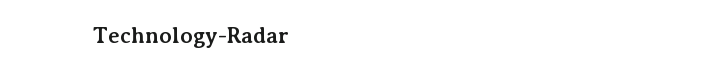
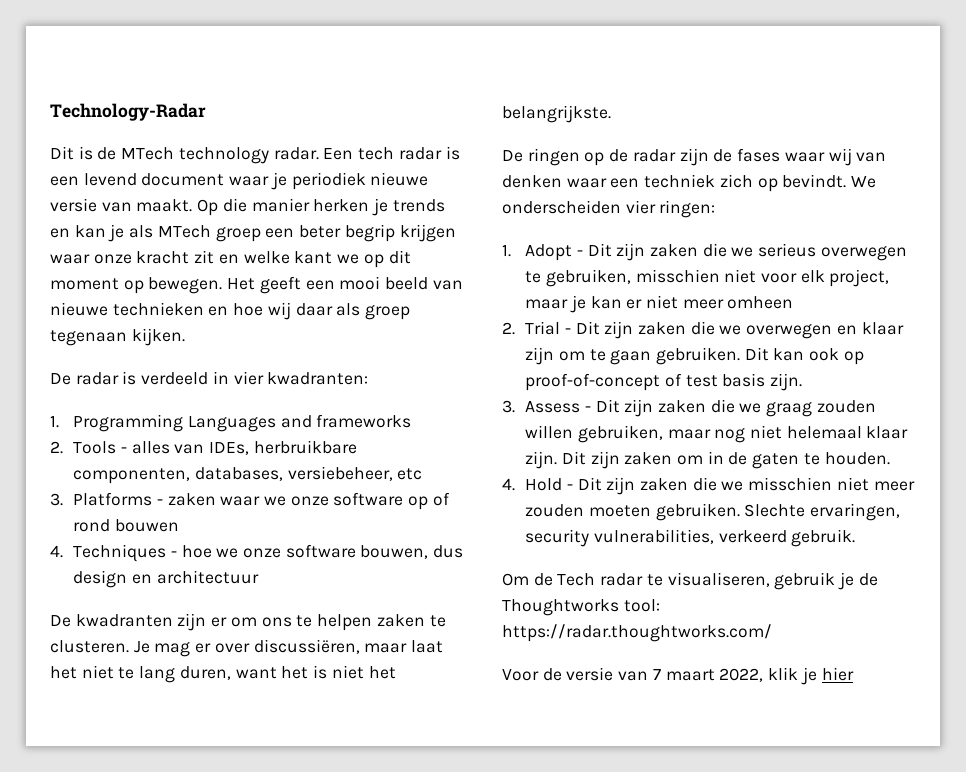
+ Dit is de MTech technology radar. Een tech radar is een levend document waar je periodiek nieuwe versie van maakt. Op die manier herken je trends en kan je als MTech groep een beter begrip krijgen waar onze kracht zit en welke kant we op dit moment op bewegen. Het geeft een mooi beeld van nieuwe technieken en hoe wij daar als groep tegenaan kijken.
+ De radar is verdeeld in vier kwadranten:
+ 1. Programming Languages and frameworks
+ 2. Tools - alles van IDEs, herbruikbare componenten, databases, versiebeheer, etc
+ 3. Platforms - zaken waar we onze software op of rond bouwen
+ 4. Techniques - hoe we onze software bouwen, dus design en architectuur
+ De kwadranten zijn er om ons te helpen zaken te clusteren. Je mag er over discussiëren, maar laat het niet te lang duren, want het is niet het belangrijkste.
+ De ringen op de radar zijn de fases waar wij van denken waar een techniek zich op bevindt. We onderscheiden vier ringen:
+ 1. Adopt - Dit zijn zaken die we serieus overwegen te gebruiken, misschien niet voor elk project, maar je kan er niet meer omheen
+ 2. Trial - Dit zijn zaken die we overwegen en klaar zijn om te gaan gebruiken. Dit kan ook op proof-of-concept of test basis zijn.
+ 3. Assess - Dit zijn zaken die we graag zouden willen gebruiken, maar nog niet helemaal klaar zijn. Dit zijn zaken om in de gaten te houden.
+ 4. Hold - Dit zijn zaken die we misschien niet meer zouden moeten gebruiken. Slechte ervaringen, security vulnerabilities, verkeerd gebruik.
+ Om de Tech radar te visualiseren, gebruik je de Thoughtworks tool: https://radar.thoughtworks.com/
+ Voor de versie van 7 maart 2022, klik je hier

